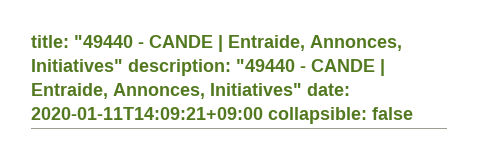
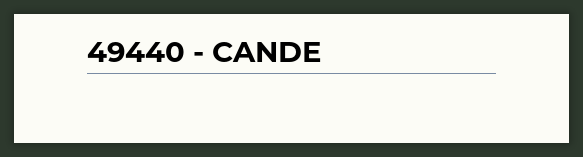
- title: "49440 - CANDE | Entraide, Annonces, Initiatives" description: "49440 - CANDE | Entraide, Annonces, Initiatives" date: 2020-01-11T14:09:21+09:00 collapsible: false
+ 49440 - CANDE

